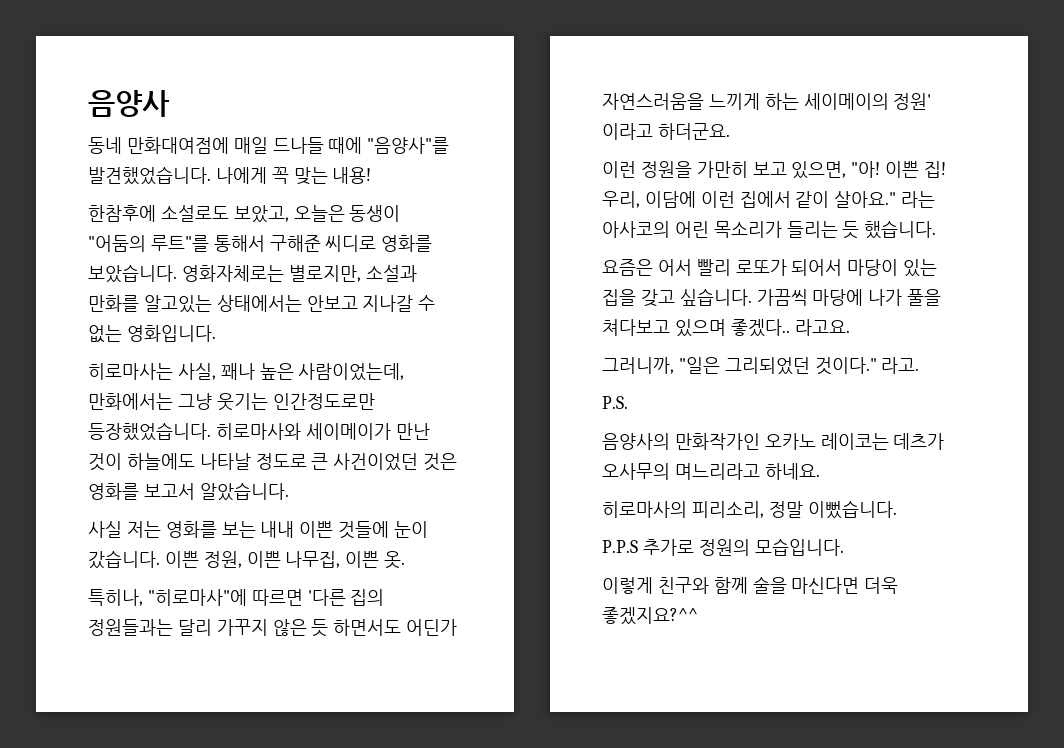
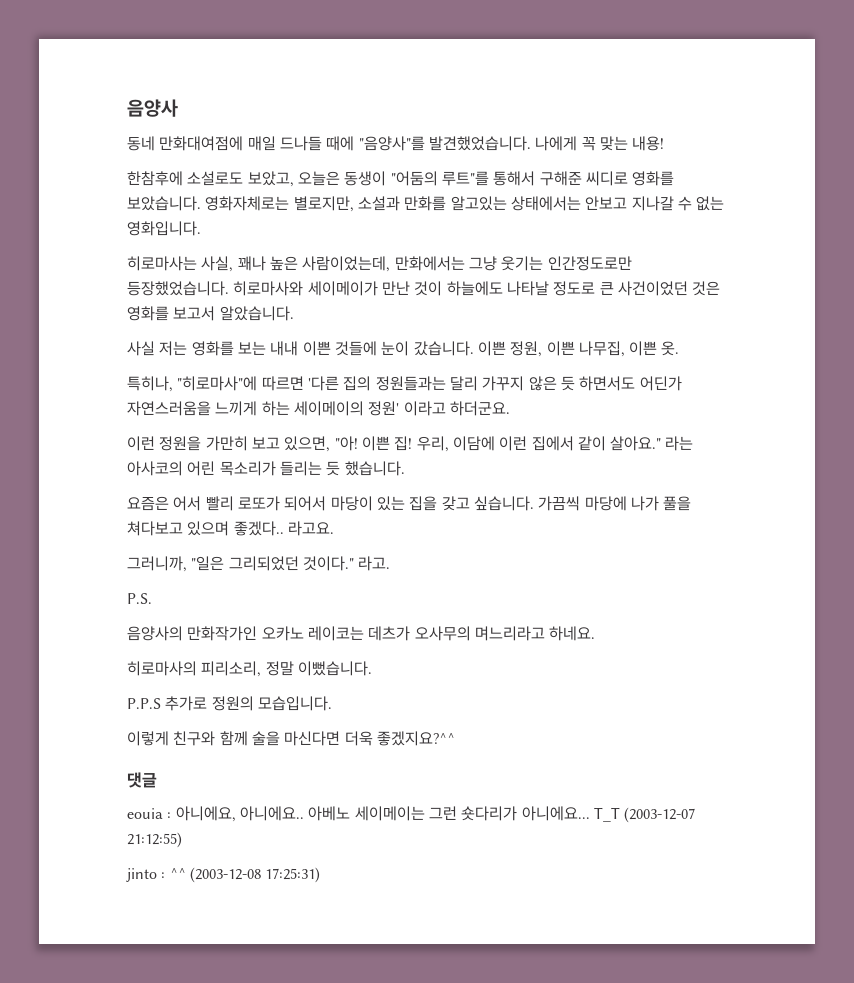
+ 댓글
+ eouia : 아니에요, 아니에요.. 아베노 세이메이는 그런 숏다리가 아니에요... T_T (2003-12-07 21:12:55)
+ jinto : ^^ (2003-12-08 17:25:31)

